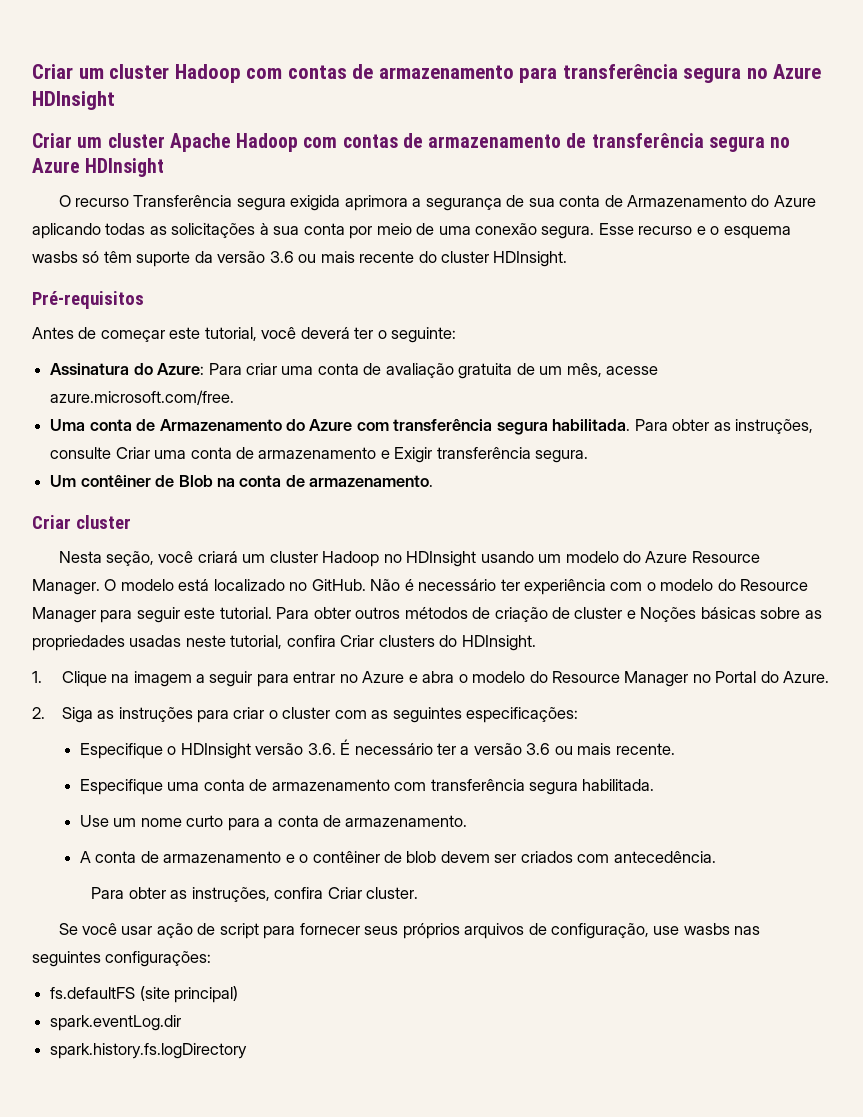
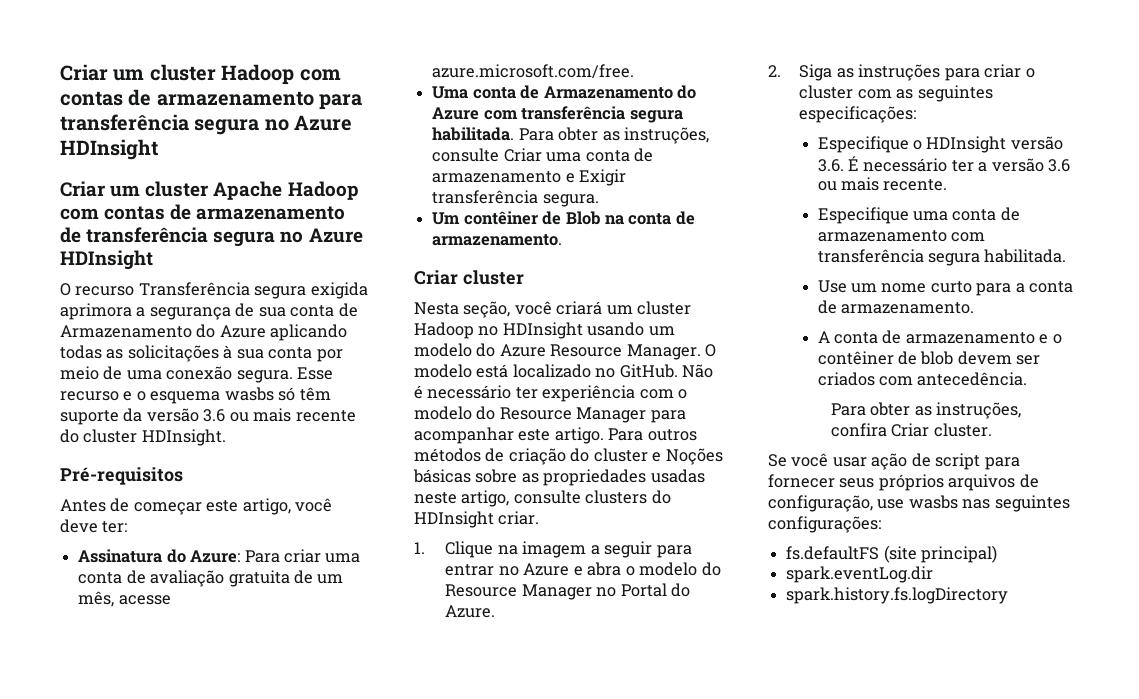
- Antes de começar este tutorial, você deverá ter o seguinte:
+ Antes de começar este artigo, você deve ter:
- Não é necessário ter experiência com o modelo do Resource Manager para seguir este tutorial. Para obter outros métodos de criação de cluster e Noções básicas sobre as propriedades usadas neste tutorial, confira Criar clusters do HDInsight.
+ Não é necessário ter experiência com o modelo do Resource Manager para acompanhar este artigo. Para outros métodos de criação do cluster e Noções básicas sobre as propriedades usadas neste artigo, consulte clusters do HDInsight criar.

